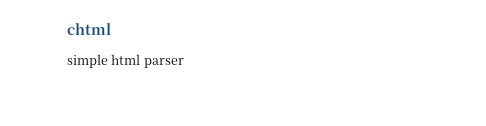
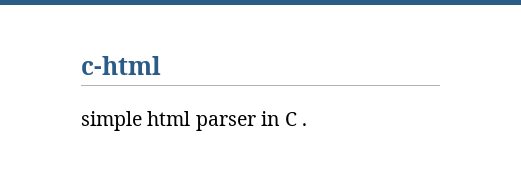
- chtml
+ c-html
- simple html parser
+ simple html parser in C .

